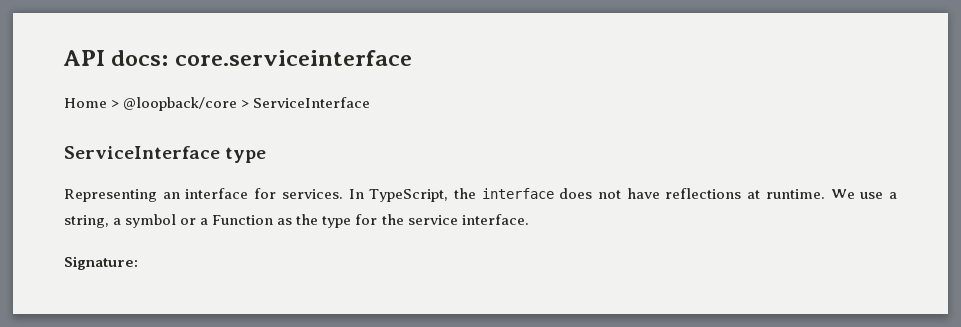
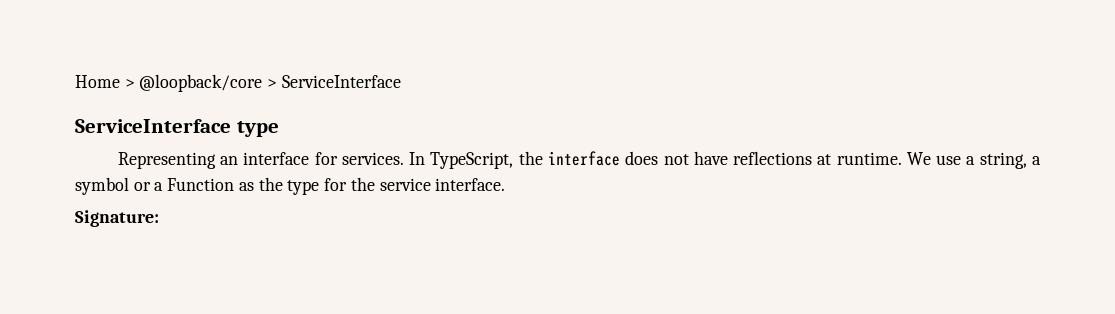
- API docs: core.serviceinterface

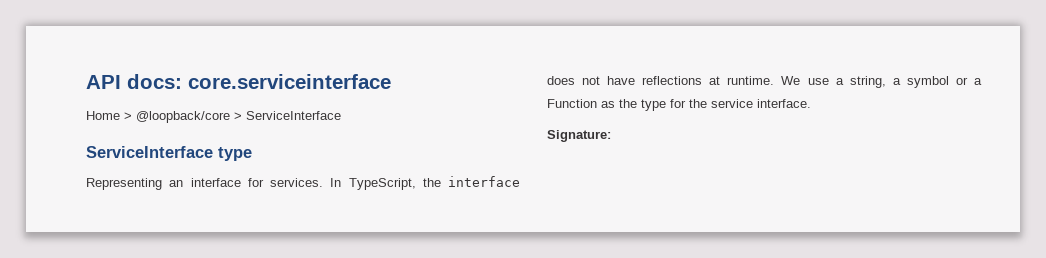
+ API docs: core.serviceinterface

